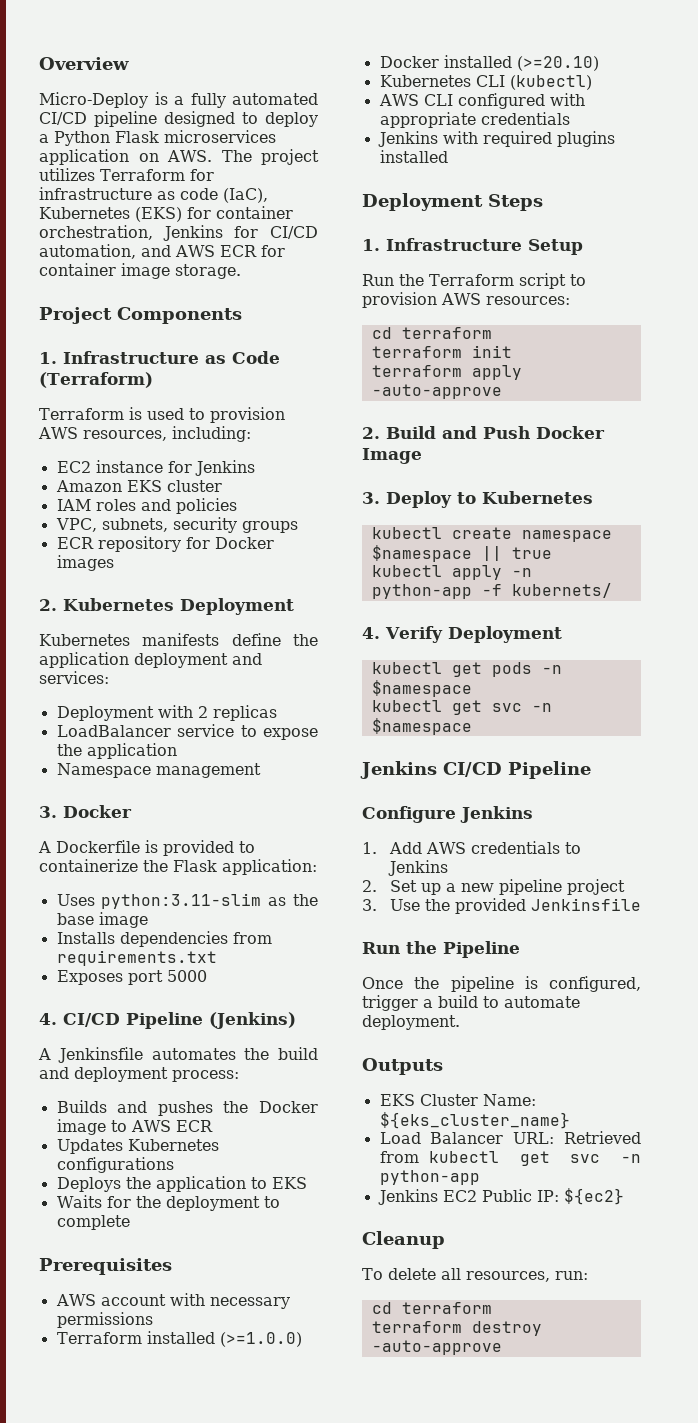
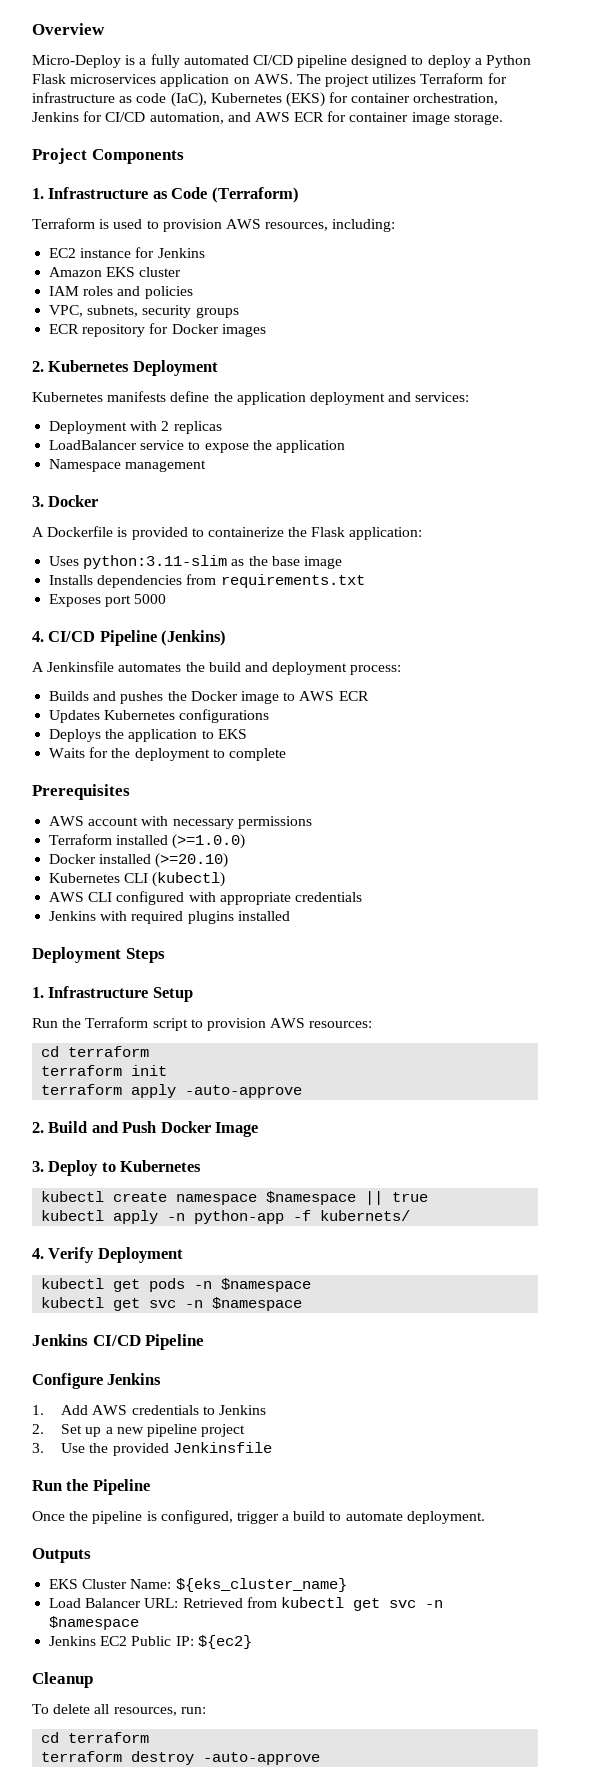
- Load Balancer URL: Retrieved from kubectl get svc -n python-app
+ Load Balancer URL: Retrieved from kubectl get svc -n $namespace

